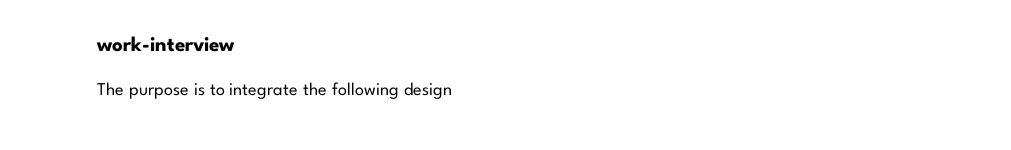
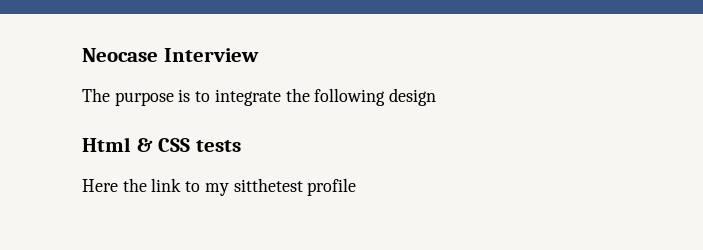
- work-interview
+ Neocase Interview
+ Html & CSS tests
+ Here the link to my sitthetest profile

